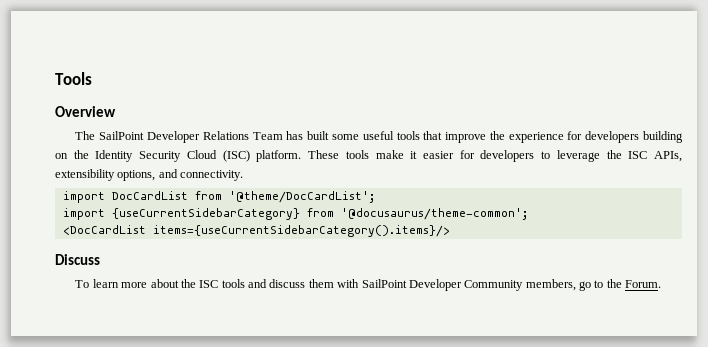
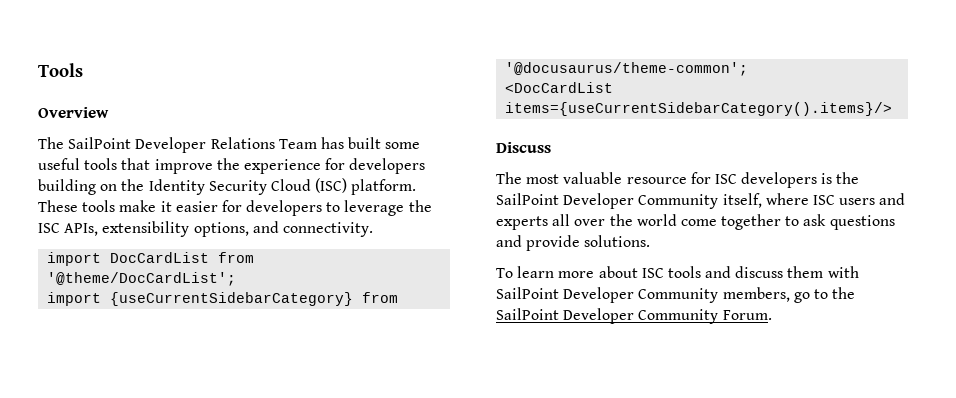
+ The most valuable resource for ISC developers is the SailPoint Developer Community itself, where ISC users and experts all over the world come together to ask questions and provide solutions.
- To learn more about the ISC tools and discuss them with SailPoint Developer Community members, go to the Forum.
+ To learn more about ISC tools and discuss them with SailPoint Developer Community members, go to the SailPoint Developer Community Forum.

